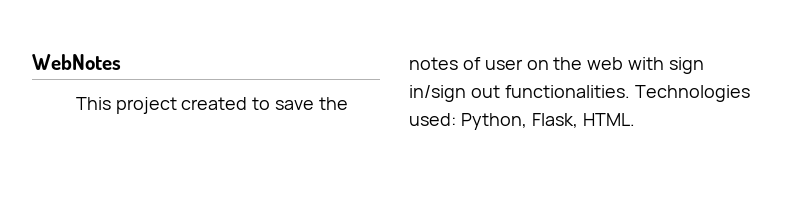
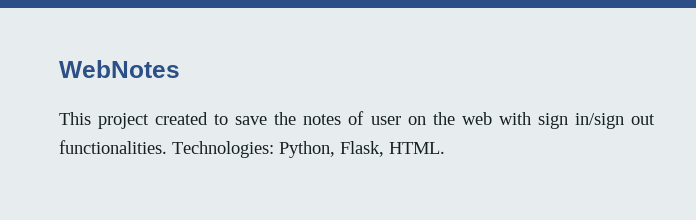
- Technologies used: Python, Flask, HTML.
+ Technologies: Python, Flask, HTML.

